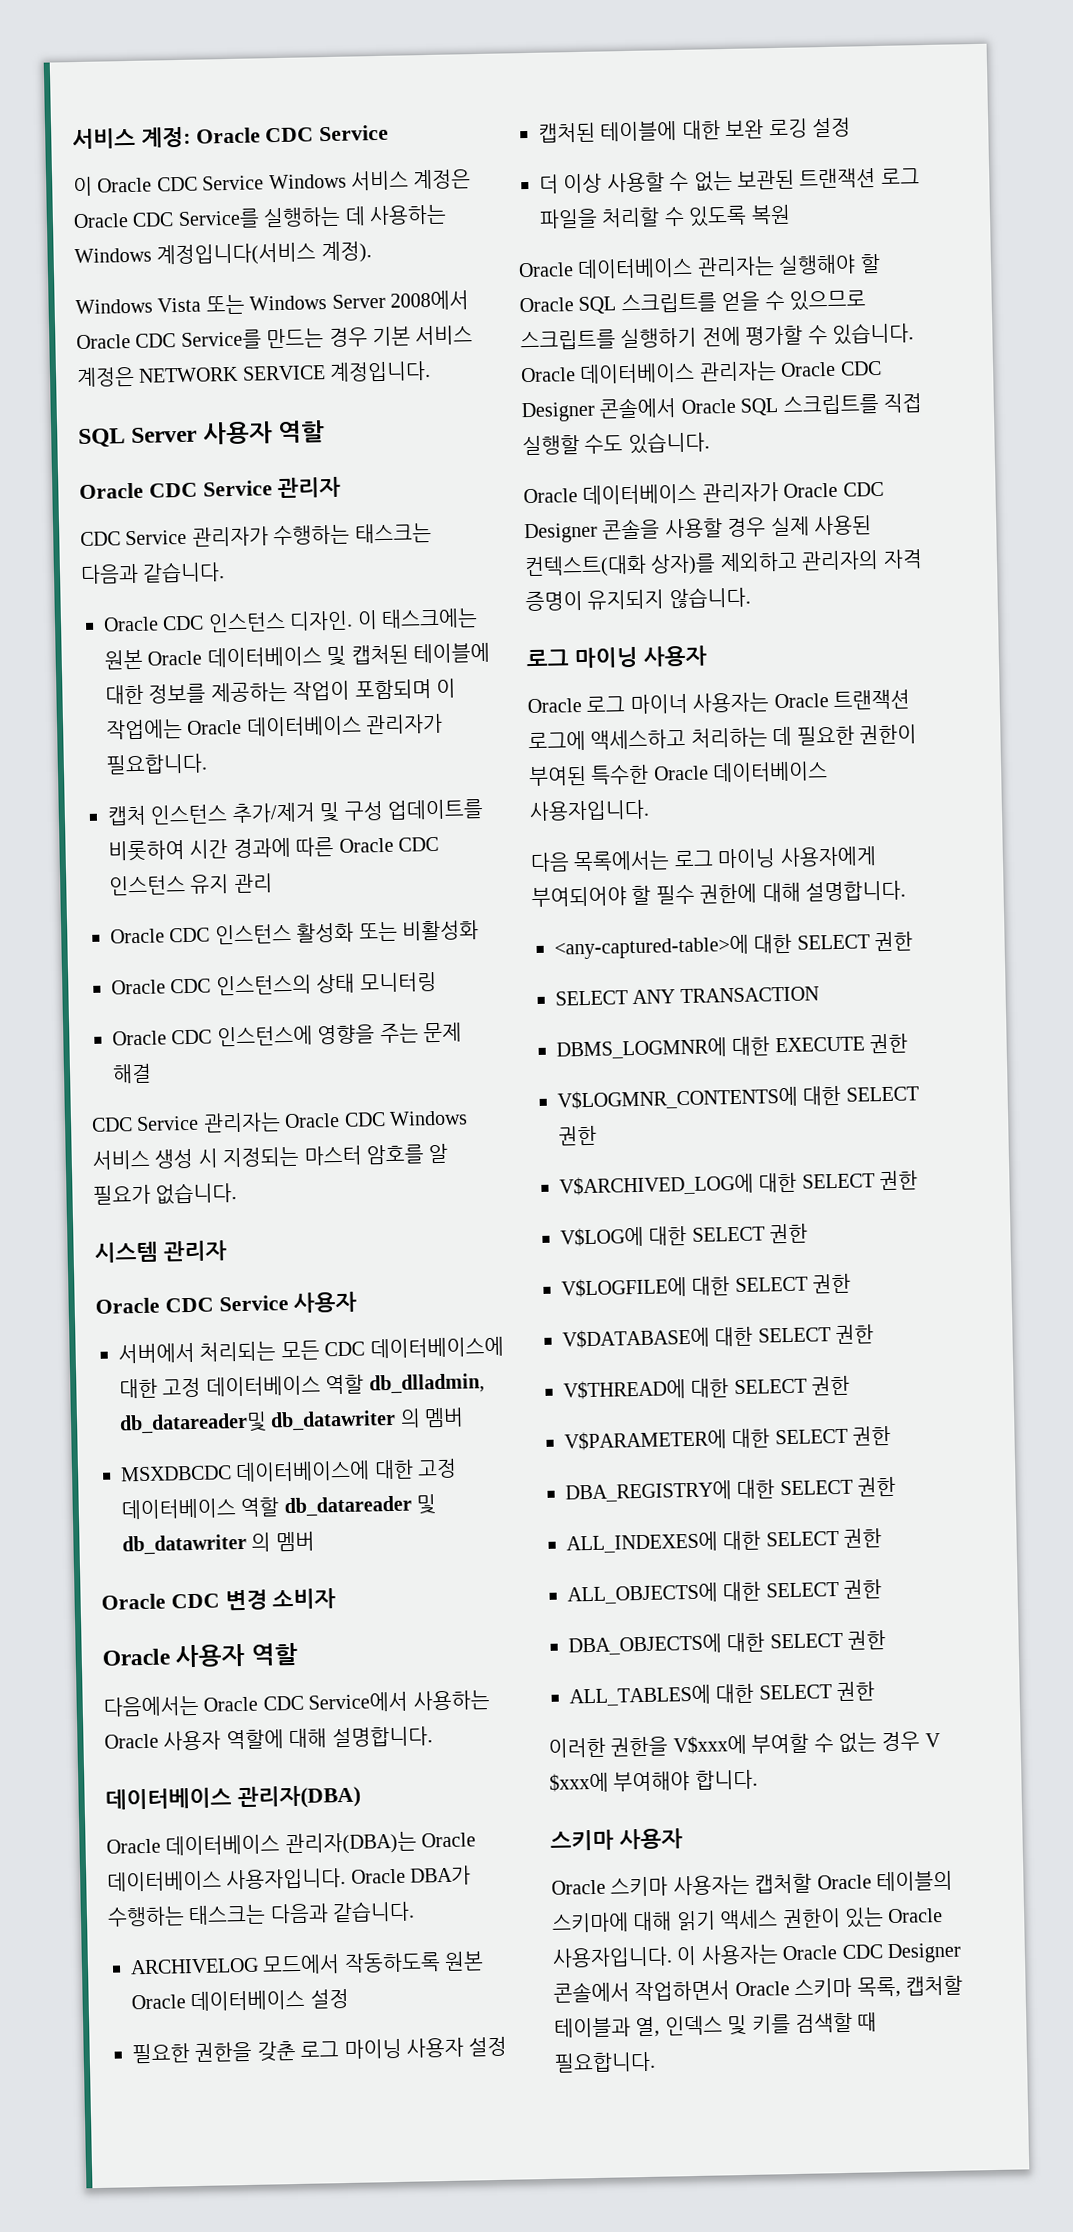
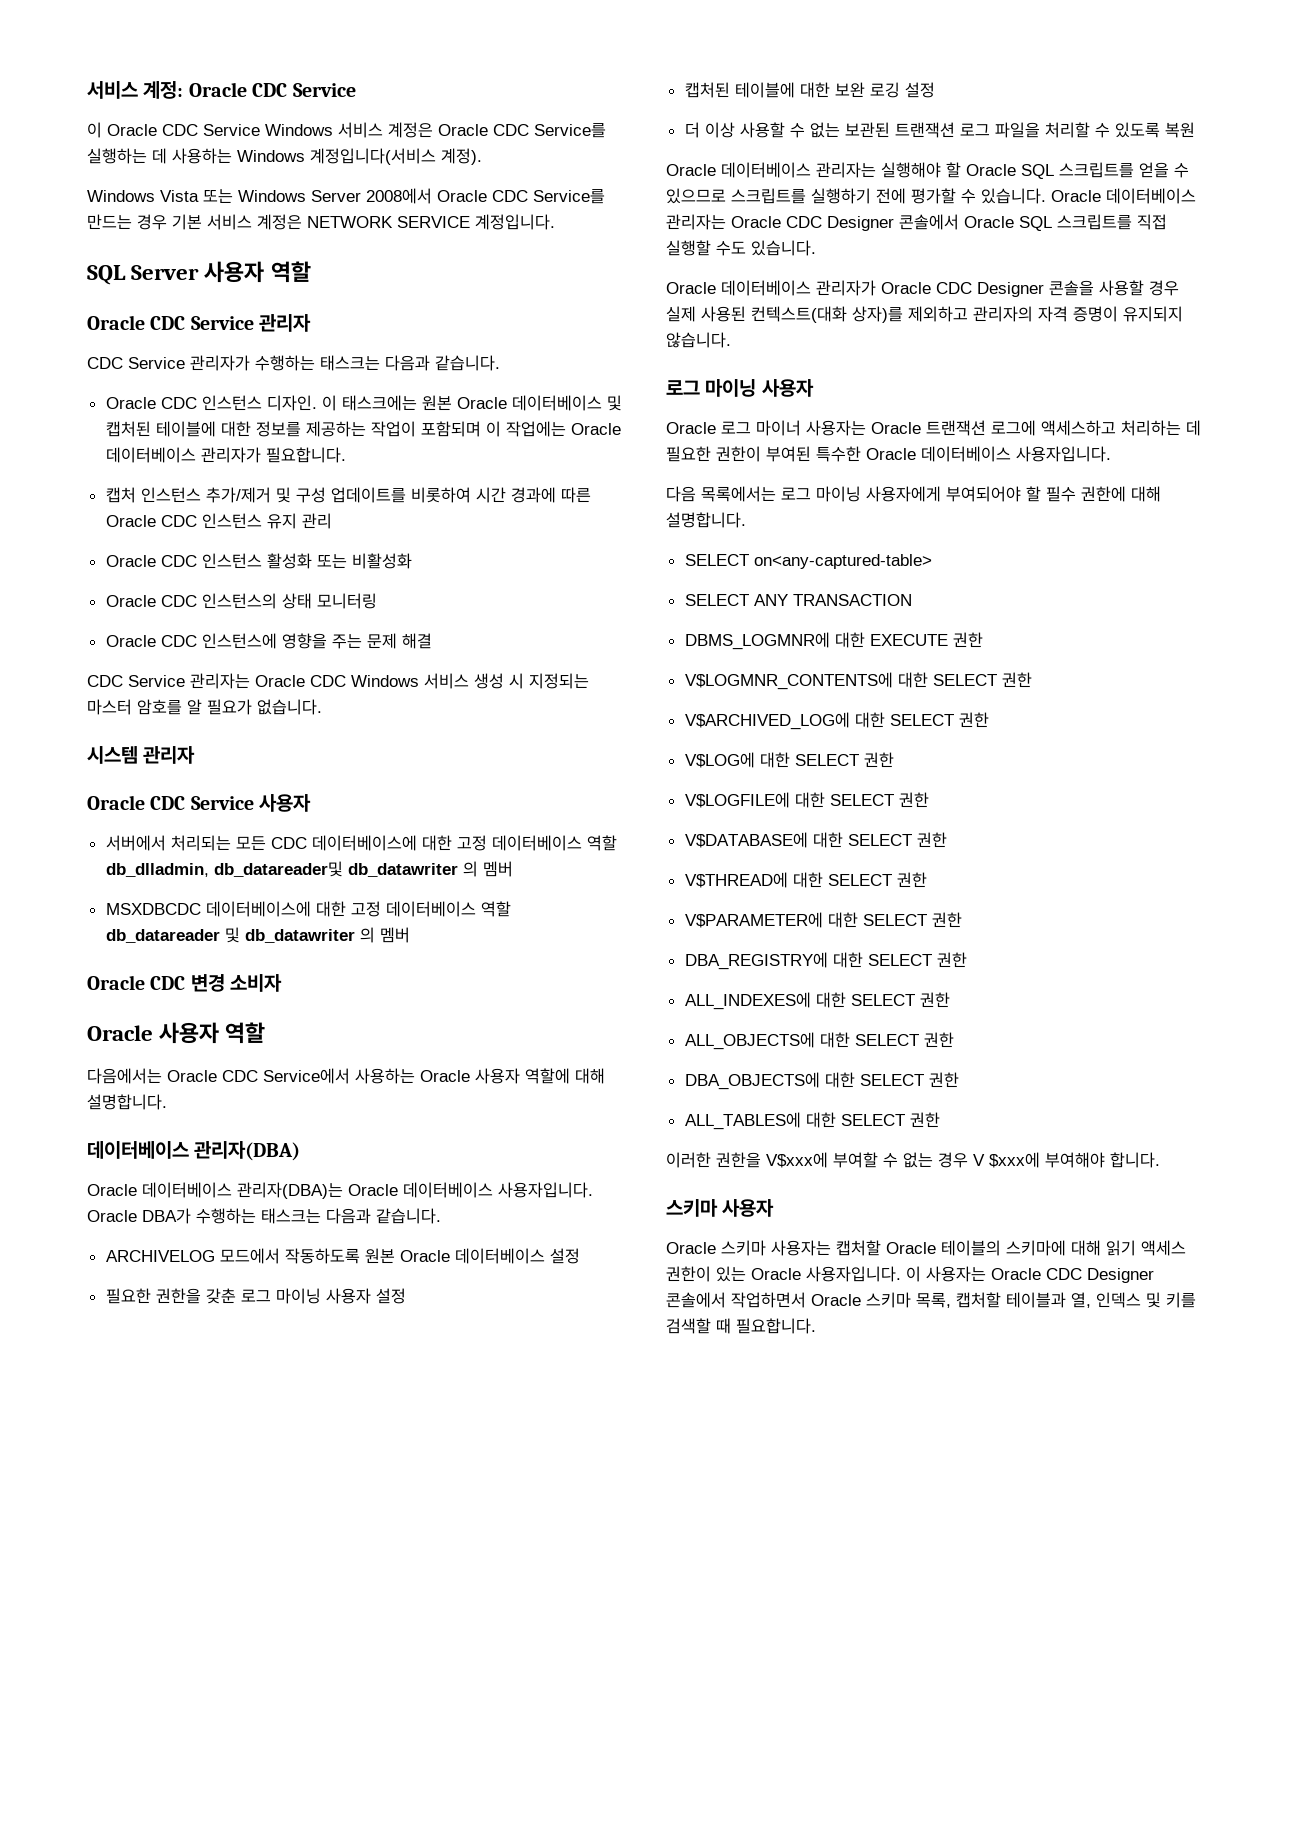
- <any-captured-table>에 대한 SELECT 권한
+ SELECT on<any-captured-table>

